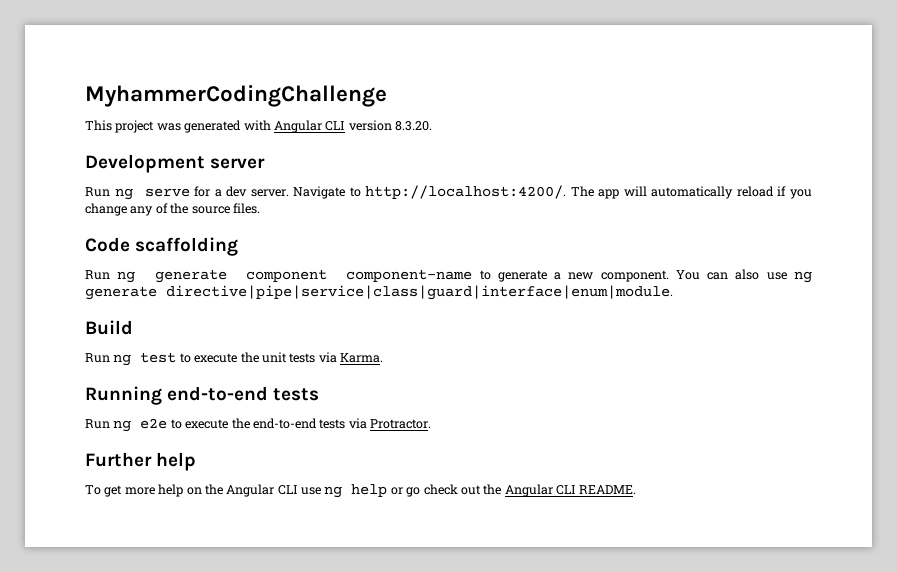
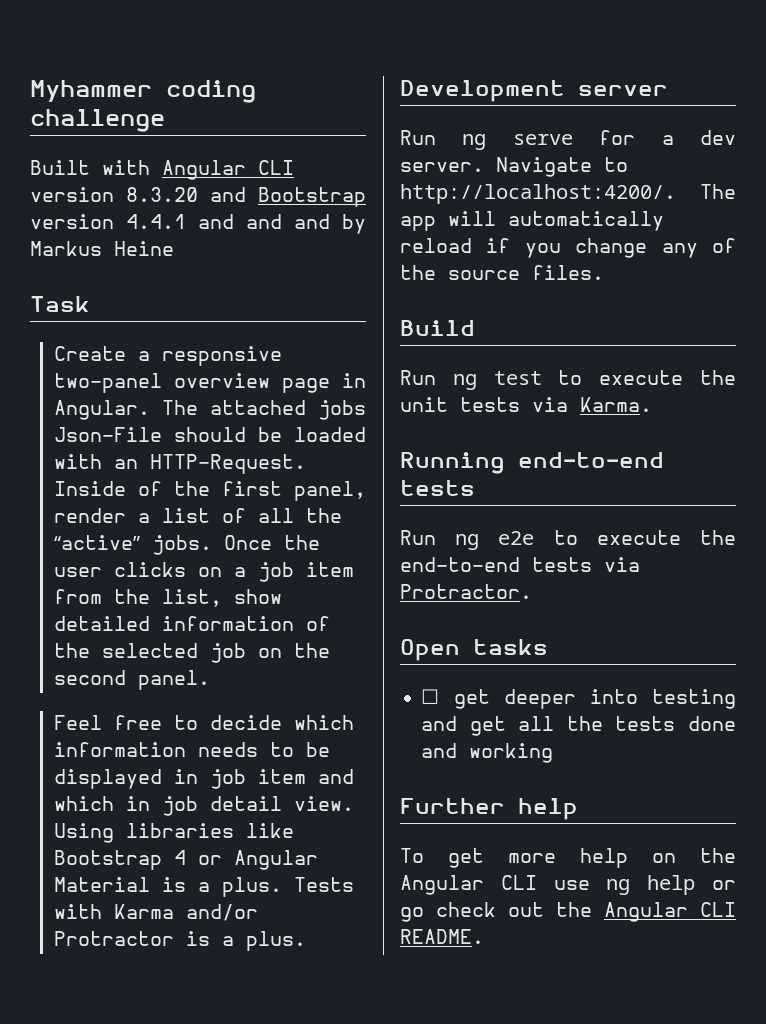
- MyhammerCodingChallenge
- This project was generated with Angular CLI version 8.3.20.
+ Myhammer coding challenge
+ Built with Angular CLI version 8.3.20 and Bootstrap version 4.4.1 and and and by Markus Heine
+ Task
+ Create a responsive two-panel overview page in Angular. The attached jobs Json-File should be loaded with an HTTP-Request. Inside of the first panel, render a list of all the “active” jobs. Once the user clicks on a job item from the list, show detailed information of the selected job on the second panel.
+ Feel free to decide which information needs to be displayed in job item and which in job detail view. Using libraries like Bootstrap 4 or Angular Material is a plus. Tests with Karma and/or Protractor is a plus.
- Code scaffolding
- Run ng generate component component-name to generate a new component. You can also use ng generate directive|pipe|service|class|guard|interface|enum|module.
+ Open tasks
+ ☐ get deeper into testing and get all the tests done and working

